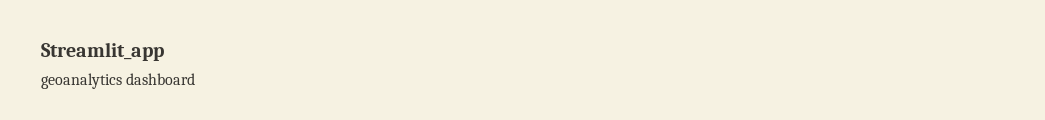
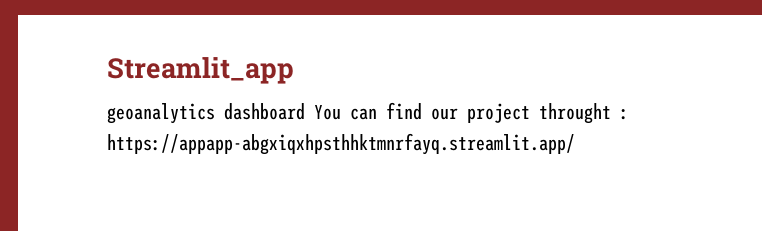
- geoanalytics dashboard
+ geoanalytics dashboard You can find our project throught : https://appapp-abgxiqxhpsthhktmnrfayq.streamlit.app/

